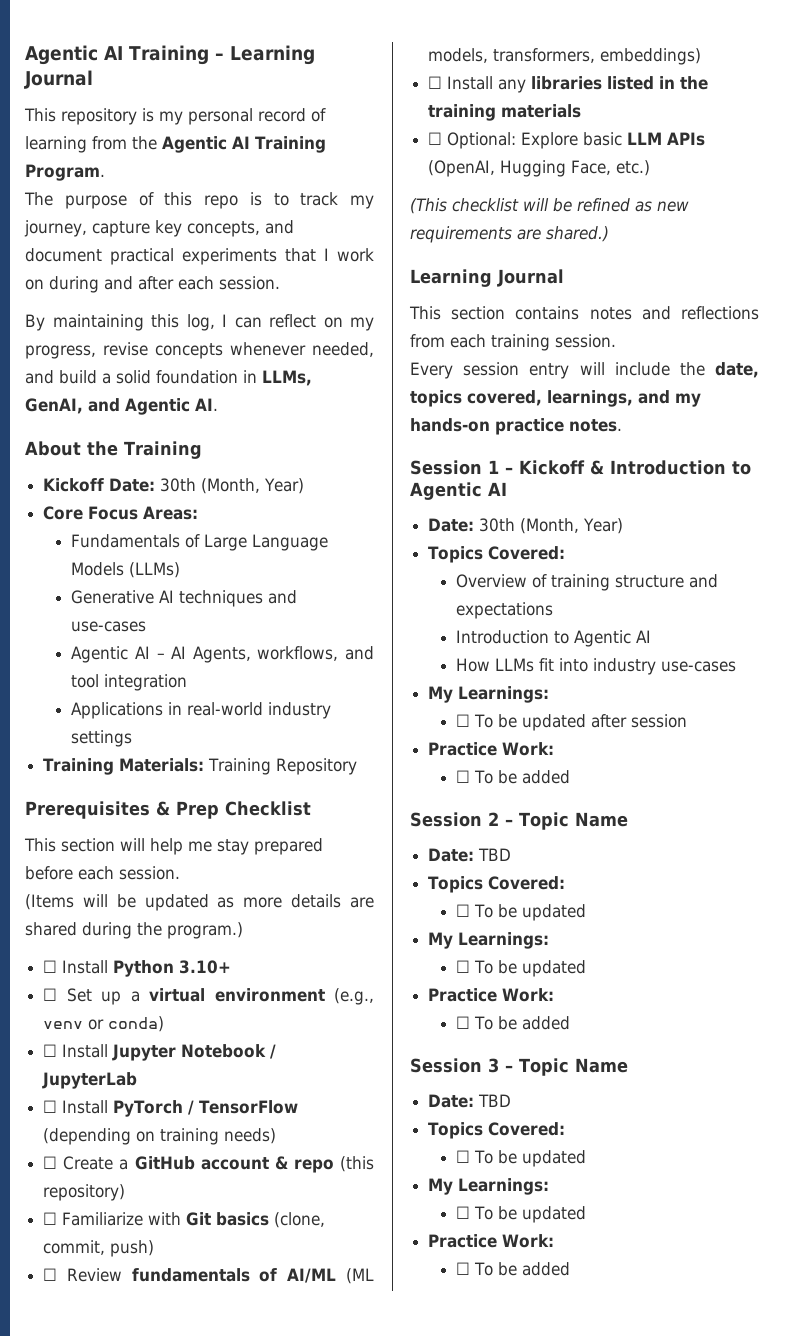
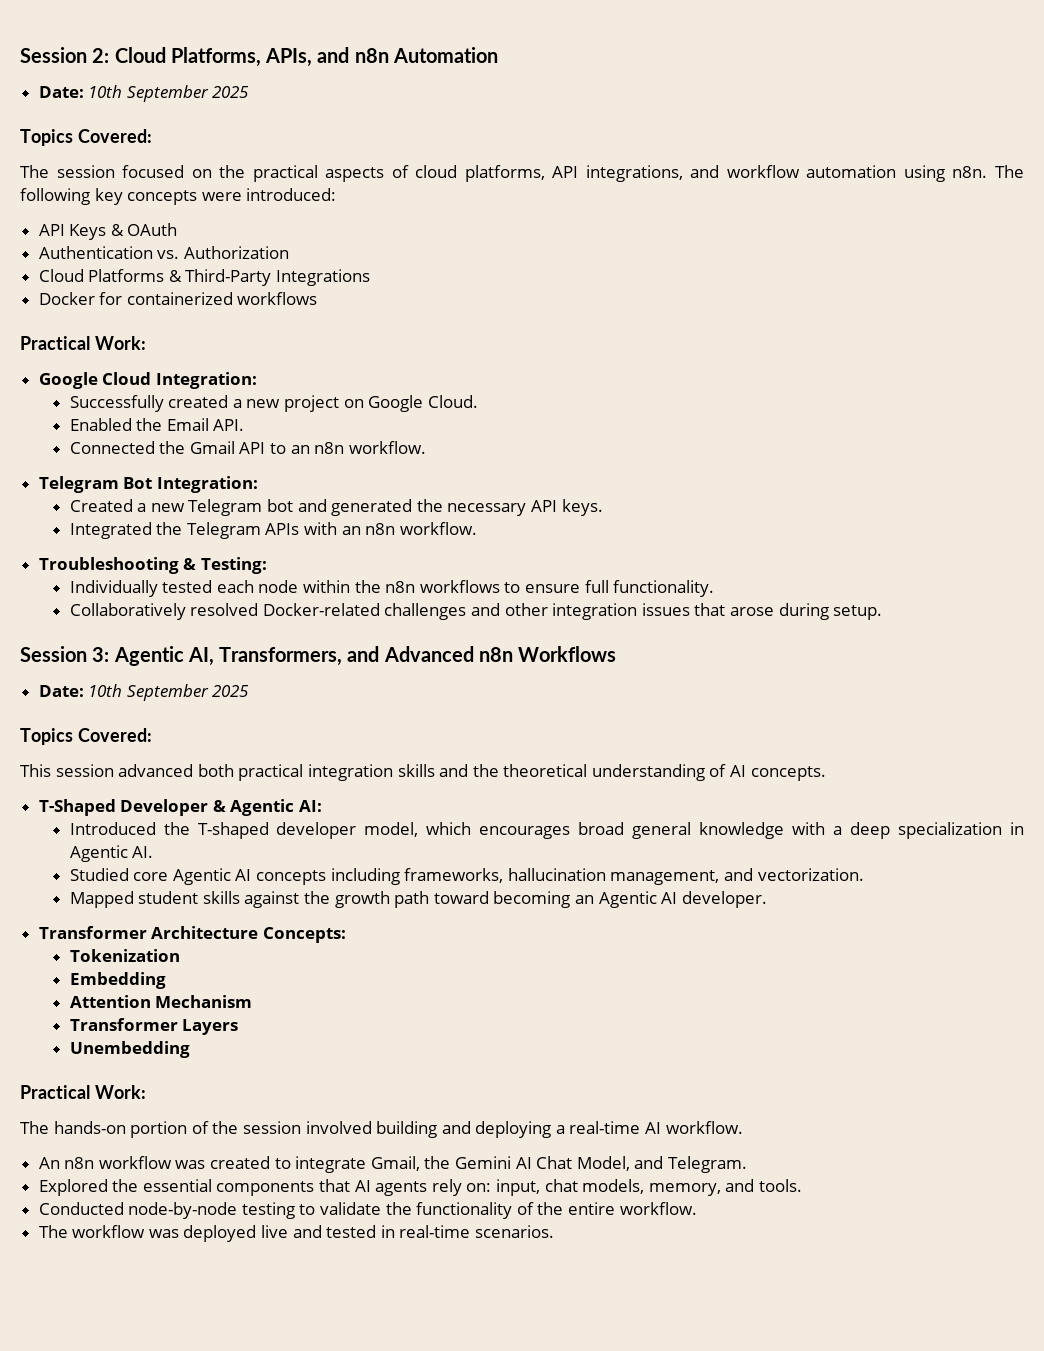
- Agentic AI Training – Learning Journal
- This repository is my personal record of learning from the Agentic AI Training Program.
- The purpose of this repo is to track my journey, capture key concepts, and document practical experiments that I work on during and after each session.
- By maintaining this log, I can reflect on my progress, revise concepts whenever needed, and build a solid foundation in LLMs, GenAI, and Agentic AI.
- About the Training
- Kickoff Date: 30th (Month, Year)
- Core Focus Areas:
- Fundamentals of Large Language Models (LLMs)
- Generative AI techniques and use-cases
- Agentic AI – AI Agents, workflows, and tool integration
- Applications in real-world industry settings
- Training Materials: Training Repository
- Prerequisites & Prep Checklist
- This section will help me stay prepared before each session.
- (Items will be updated as more details are shared during the program.)
- ☐ Install Python 3.10+
- ☐ Set up a virtual environment (e.g., venv or conda)
- ☐ Install Jupyter Notebook / JupyterLab
- ☐ Install PyTorch / TensorFlow (depending on training needs)
- ☐ Create a GitHub account & repo (this repository)
- ☐ Familiarize with Git basics (clone, commit, push)
- ☐ Review fundamentals of AI/ML (ML models, transformers, embeddings)
- ☐ Install any libraries listed in the training materials
- ☐ Optional: Explore basic LLM APIs (OpenAI, Hugging Face, etc.)
- (This checklist will be refined as new requirements are shared.)
- Learning Journal
- This section contains notes and reflections from each training session.
- Every session entry will include the date, topics covered, learnings, and my hands-on practice notes.
- Session 1 – Kickoff & Introduction to Agentic AI
- Date: 30th (Month, Year)
+ Session 2: Cloud Platforms, APIs, and n8n Automation
+ Date: 10th September 2025
  Topics Covered:
- Overview of training structure and expectations
- Introduction to Agentic AI
- How LLMs fit into industry use-cases
- My Learnings:
- ☐ To be updated after session
- Practice Work:
- ☐ To be added
- Session 2 – Topic Name
- Date: TBD
+ The session focused on the practical aspects of cloud platforms, API integrations, and workflow automation using n8n. The following key concepts were introduced:
+ API Keys & OAuth
+ Authentication vs. Authorization
+ Cloud Platforms & Third-Party Integrations
+ Docker for containerized workflows
+ Practical Work:
+ Google Cloud Integration:
+ Successfully created a new project on Google Cloud.
+ Enabled the Email API.
+ Connected the Gmail API to an n8n workflow.
+ Telegram Bot Integration:
+ Created a new Telegram bot and generated the necessary API keys.
+ Integrated the Telegram APIs with an n8n workflow.
+ Troubleshooting & Testing:
+ Individually tested each node within the n8n workflows to ensure full functionality.
+ Collaboratively resolved Docker-related challenges and other integration issues that arose during setup.
+ Session 3: Agentic AI, Transformers, and Advanced n8n Workflows
+ Date: 10th September 2025
  Topics Covered:
- ☐ To be updated
- My Learnings:
- ☐ To be updated
- Practice Work:
- ☐ To be added
- Session 3 – Topic Name
- Date: TBD
- Topics Covered:
- ☐ To be updated
- My Learnings:
- ☐ To be updated
- Practice Work:
- ☐ To be added
+ This session advanced both practical integration skills and the theoretical understanding of AI concepts.
+ T-Shaped Developer & Agentic AI:
+ Introduced the T-shaped developer model, which encourages broad general knowledge with a deep specialization in Agentic AI.
+ Studied core Agentic AI concepts including frameworks, hallucination management, and vectorization.
+ Mapped student skills against the growth path toward becoming an Agentic AI developer.
+ Transformer Architecture Concepts:
+ Tokenization
+ Embedding
+ Attention Mechanism
+ Transformer Layers
+ Unembedding
+ Practical Work:
+ The hands-on portion of the session involved building and deploying a real-time AI workflow.
+ An n8n workflow was created to integrate Gmail, the Gemini AI Chat Model, and Telegram.
+ Explored the essential components that AI agents rely on: input, chat models, memory, and tools.
+ Conducted node-by-node testing to validate the functionality of the entire workflow.
+ The workflow was deployed live and tested in real-time scenarios.

